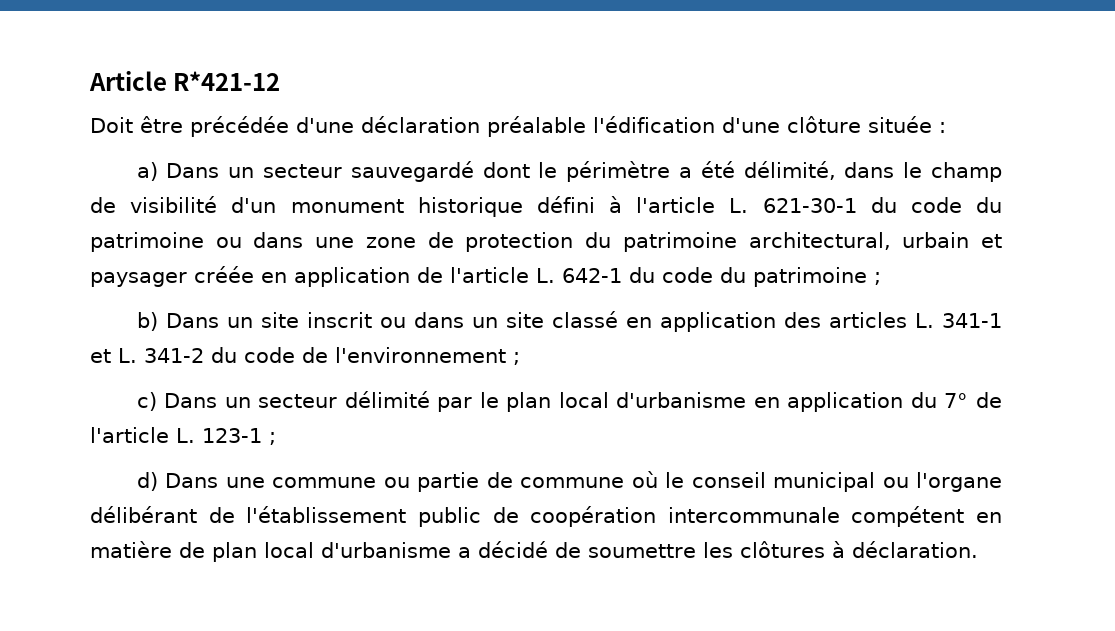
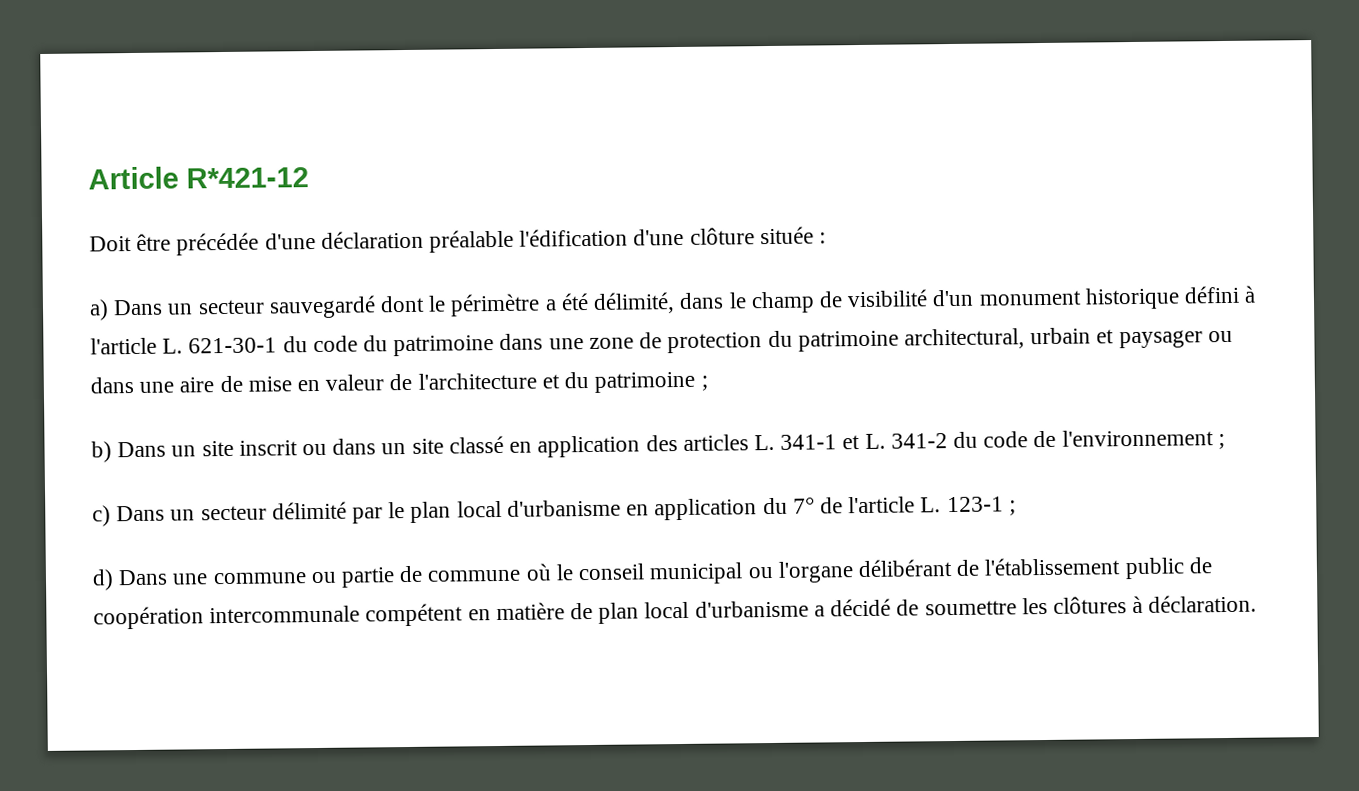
- a) Dans un secteur sauvegardé dont le périmètre a été délimité, dans le champ de visibilité d'un monument historique défini à l'article L. 621-30-1 du code du patrimoine ou dans une zone de protection du patrimoine architectural, urbain et paysager créée en application de l'article L. 642-1 du code du patrimoine ;
+ a) Dans un secteur sauvegardé dont le périmètre a été délimité, dans le champ de visibilité d'un monument historique défini à l'article L. 621-30-1 du code du patrimoine dans une zone de protection du patrimoine architectural, urbain et paysager ou dans une aire de mise en valeur de l'architecture et du patrimoine ;

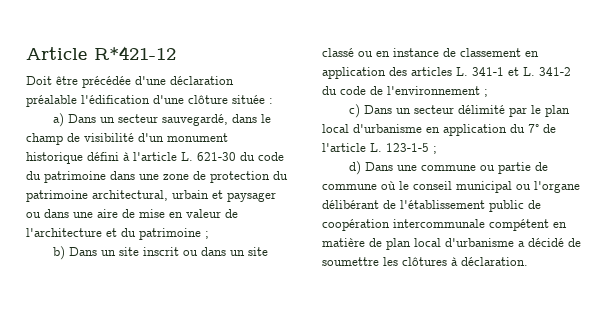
- a) Dans un secteur sauvegardé dont le périmètre a été délimité, dans le champ de visibilité d'un monument historique défini à l'article L. 621-30-1 du code du patrimoine dans une zone de protection du patrimoine architectural, urbain et paysager ou dans une aire de mise en valeur de l'architecture et du patrimoine ;
+ a) Dans un secteur sauvegardé, dans le champ de visibilité d'un monument historique défini à l'article L. 621-30 du code du patrimoine dans une zone de protection du patrimoine architectural, urbain et paysager ou dans une aire de mise en valeur de l'architecture et du patrimoine ;
- b) Dans un site inscrit ou dans un site classé en application des articles L. 341-1 et L. 341-2 du code de l'environnement ;
+ b) Dans un site inscrit ou dans un site classé ou en instance de classement en application des articles L. 341-1 et L. 341-2 du code de l'environnement ;
- c) Dans un secteur délimité par le plan local d'urbanisme en application du 7° de l'article L. 123-1 ;
+ c) Dans un secteur délimité par le plan local d'urbanisme en application du 7° de l'article L. 123-1-5 ;

